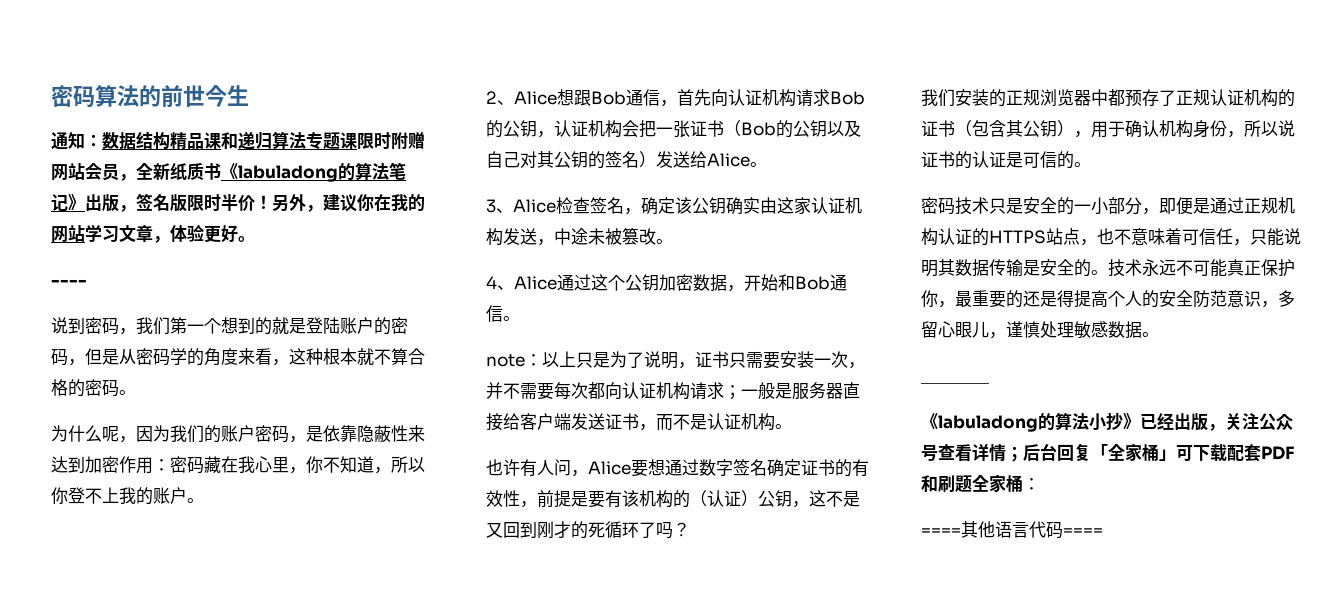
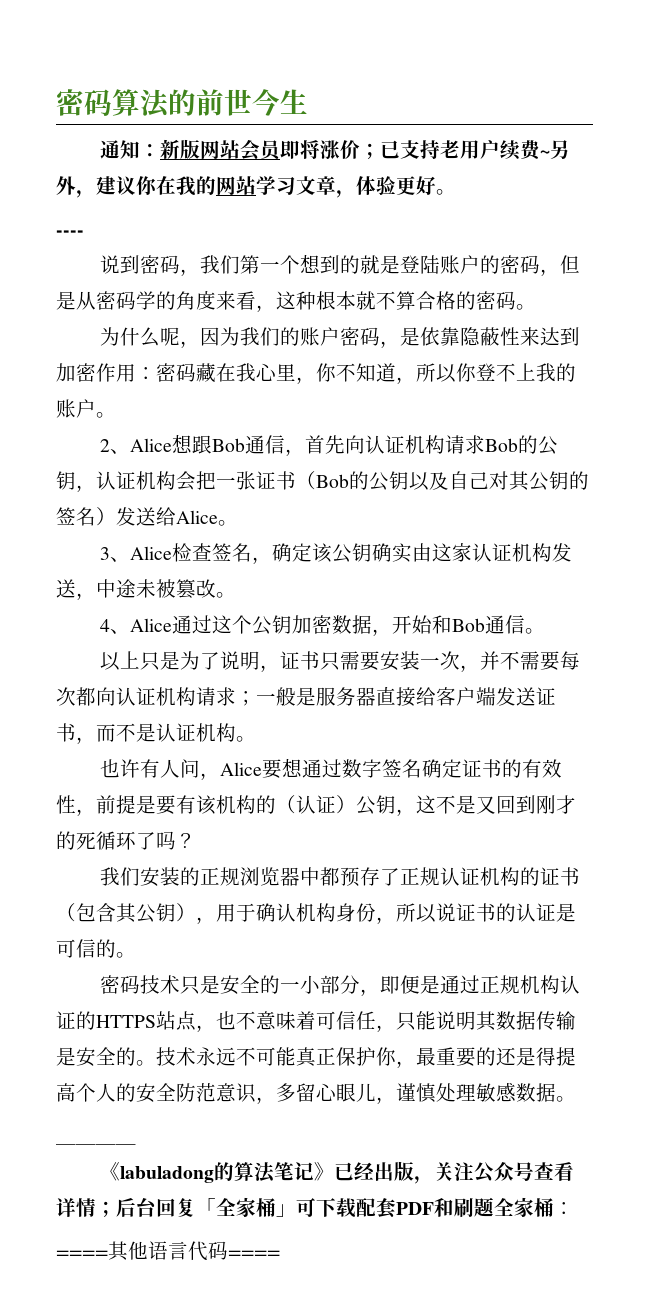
- 通知：数据结构精品课和递归算法专题课限时附赠网站会员，全新纸质书《labuladong的算法笔记》出版，签名版限时半价！另外，建议你在我的网站学习文章，体验更好。
+ 通知：新版网站会员即将涨价；已支持老用户续费~另外，建议你在我的网站学习文章，体验更好。
- note：以上只是为了说明，证书只需要安装一次，并不需要每次都向认证机构请求；一般是服务器直接给客户端发送证书，而不是认证机构。
+ 以上只是为了说明，证书只需要安装一次，并不需要每次都向认证机构请求；一般是服务器直接给客户端发送证书，而不是认证机构。
- 《labuladong的算法小抄》已经出版，关注公众号查看详情；后台回复「全家桶」可下载配套PDF和刷题全家桶：
+ 《labuladong的算法笔记》已经出版，关注公众号查看详情；后台回复「全家桶」可下载配套PDF和刷题全家桶：

